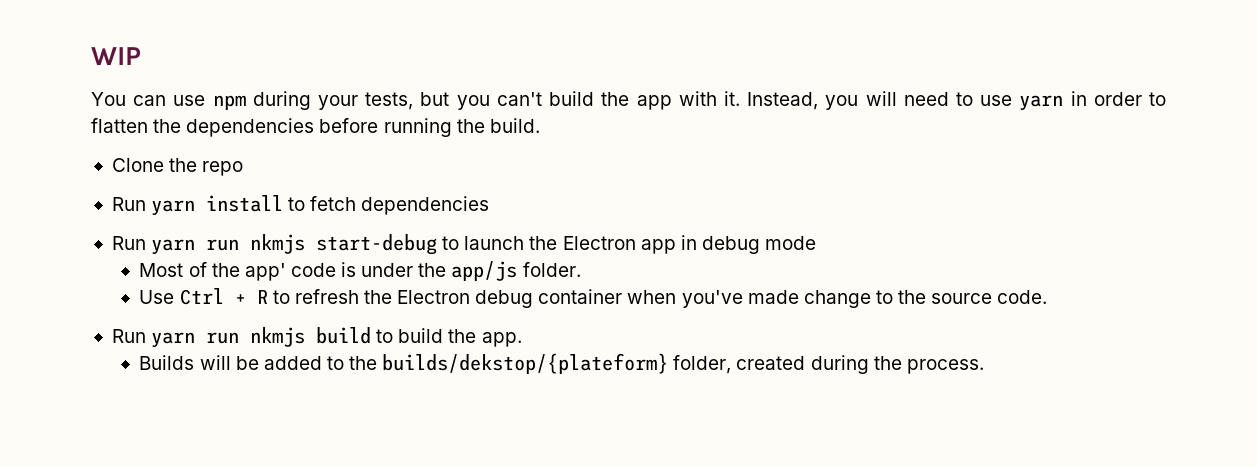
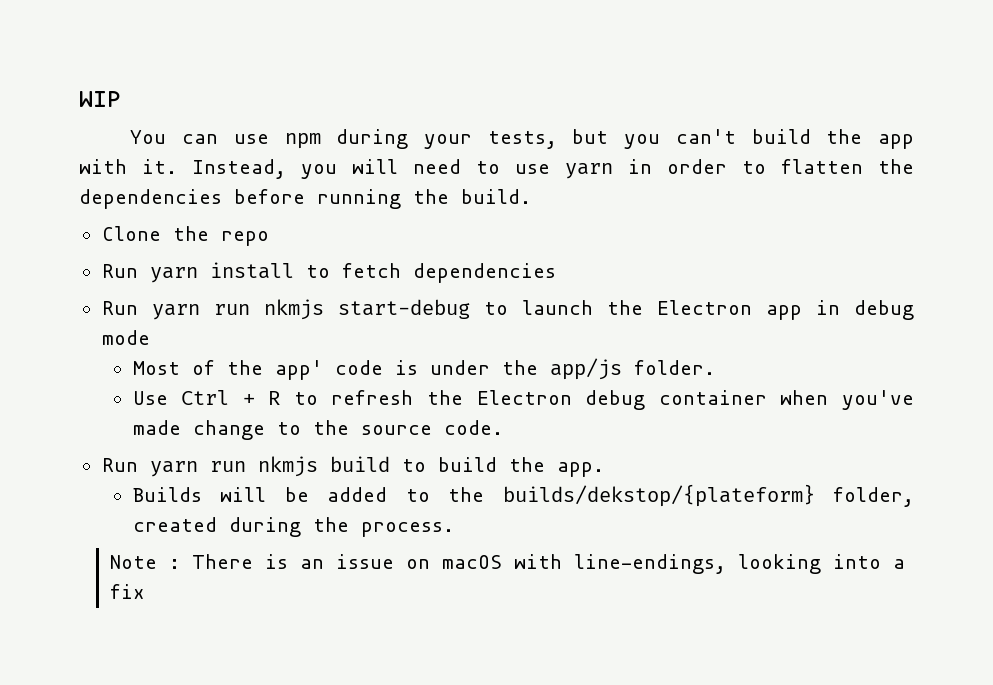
+ Note : There is an issue on macOS with line-endings, looking into a fix

